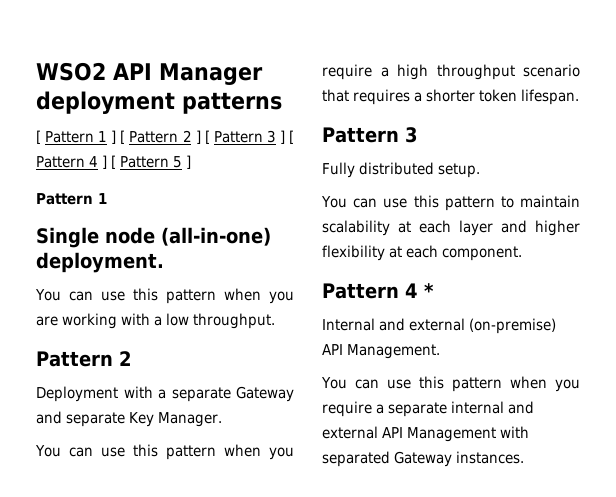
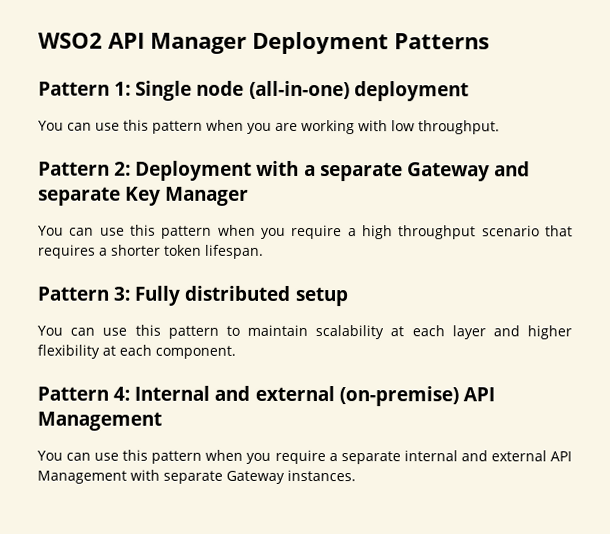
- WSO2 API Manager deployment patterns
- [ Pattern 1 ] [ Pattern 2 ] [ Pattern 3 ] [ Pattern 4 ] [ Pattern 5 ]
- Pattern 1
- Single node (all-in-one) deployment.
+ WSO2 API Manager Deployment Patterns
+ Pattern 1: Single node (all-in-one) deployment
- You can use this pattern when you are working with a low throughput.
- Pattern 2
- Deployment with a separate Gateway and separate Key Manager.
+ You can use this pattern when you are working with low throughput.
+ Pattern 2: Deployment with a separate Gateway and separate Key Manager
  You can use this pattern when you require a high throughput scenario that requires a shorter token lifespan.
- Pattern 3
- Fully distributed setup.
+ Pattern 3: Fully distributed setup
- Pattern 4 *
- Internal and external (on-premise) API Management.
+ Pattern 4: Internal and external (on-premise) API Management
- You can use this pattern when you require a separate internal and external API Management with separated Gateway instances.
+ You can use this pattern when you require a separate internal and external API Management with separate Gateway instances.

